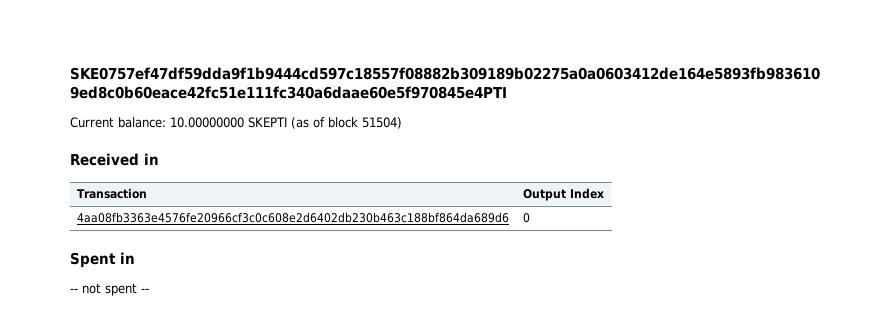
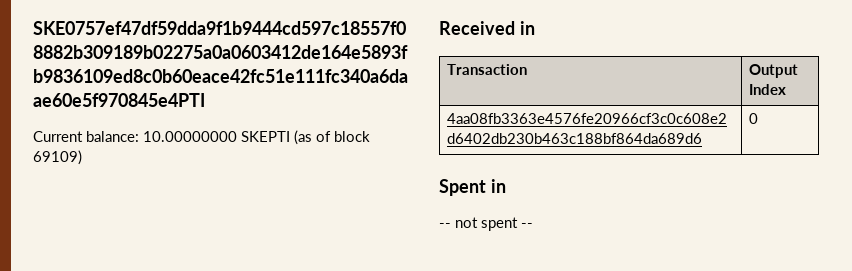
- Current balance: 10.00000000 SKEPTI (as of block 51504)
+ Current balance: 10.00000000 SKEPTI (as of block 69109)

